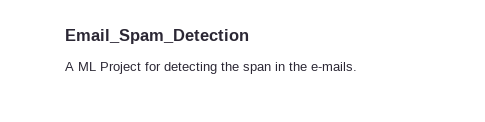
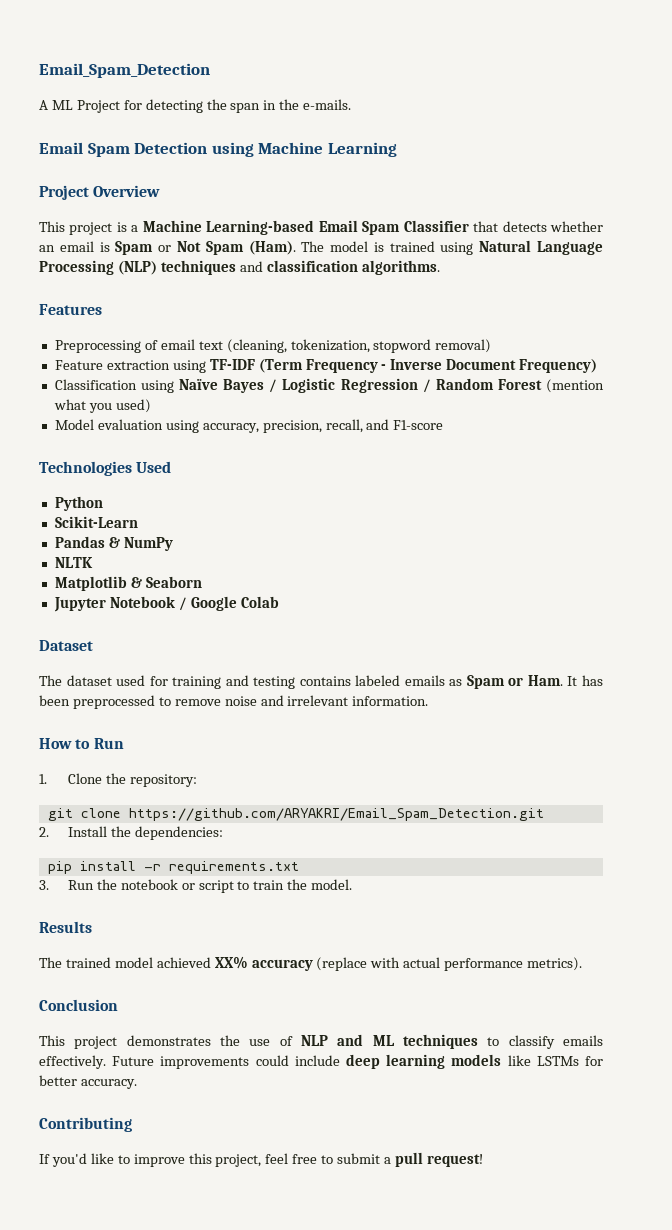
+ Email Spam Detection using Machine Learning
+ Project Overview
+ This project is a Machine Learning-based Email Spam Classifier that detects whether an email is Spam or Not Spam (Ham). The model is trained using Natural Language Processing (NLP) techniques and classification algorithms.
+ Features
+ Preprocessing of email text (cleaning, tokenization, stopword removal)
+ Feature extraction using TF-IDF (Term Frequency - Inverse Document Frequency)
+ Classification using Naïve Bayes / Logistic Regression / Random Forest (mention what you used)
+ Model evaluation using accuracy, precision, recall, and F1-score
+ Technologies Used
+ Python
+ Scikit-Learn
+ Pandas & NumPy
+ NLTK
+ Matplotlib & Seaborn
+ Jupyter Notebook / Google Colab
+ Dataset
+ The dataset used for training and testing contains labeled emails as Spam or Ham. It has been preprocessed to remove noise and irrelevant information.
+ How to Run
+ 1. Clone the repository:
+ git clone https://github.com/ARYAKRI/Email_Spam_Detection.git
+ 2. Install the dependencies:
+ pip install -r requirements.txt
+ 3. Run the notebook or script to train the model.
+ Results
+ The trained model achieved XX% accuracy (replace with actual performance metrics).
+ Conclusion
+ This project demonstrates the use of NLP and ML techniques to classify emails effectively. Future improvements could include deep learning models like LSTMs for better accuracy.
+ Contributing
+ If you'd like to improve this project, feel free to submit a pull request!

